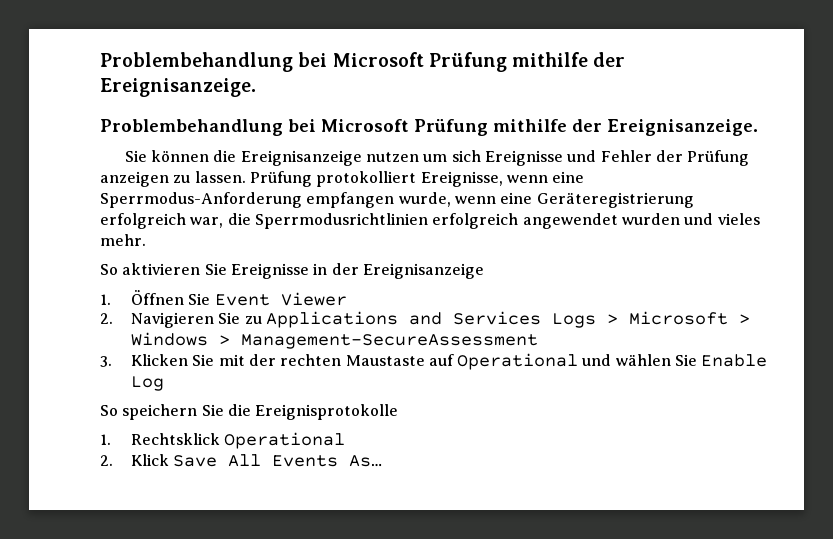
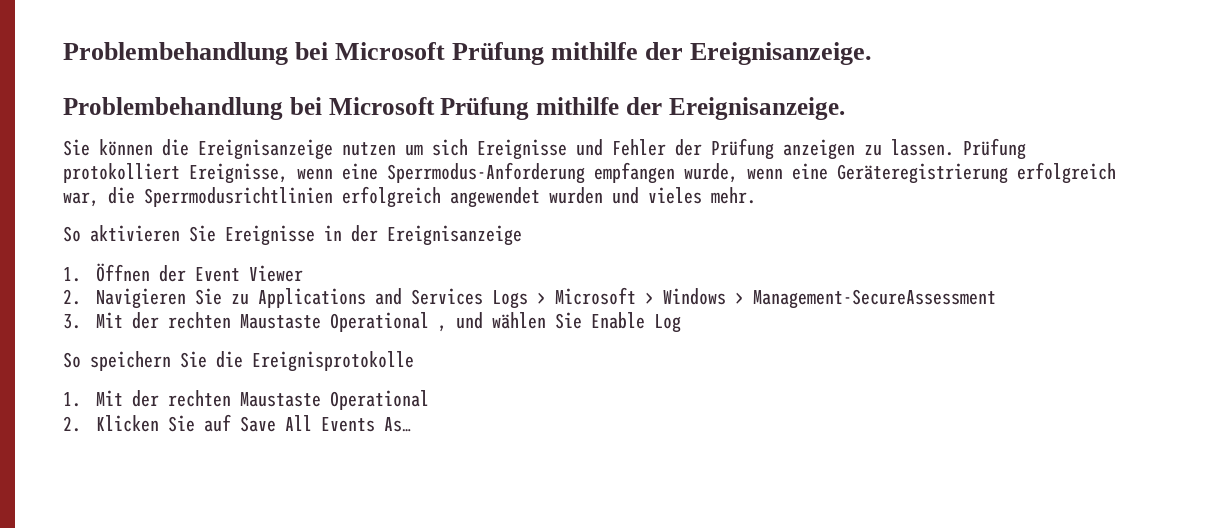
- 1. Öffnen Sie Event Viewer
+ 1. Öffnen der Event Viewer
- 3. Klicken Sie mit der rechten Maustaste auf Operational und wählen Sie Enable Log
+ 3. Mit der rechten Maustaste Operational , und wählen Sie Enable Log
- 1. Rechtsklick Operational
+ 1. Mit der rechten Maustaste Operational
- 2. Klick Save All Events As…
+ 2. Klicken Sie auf Save All Events As…

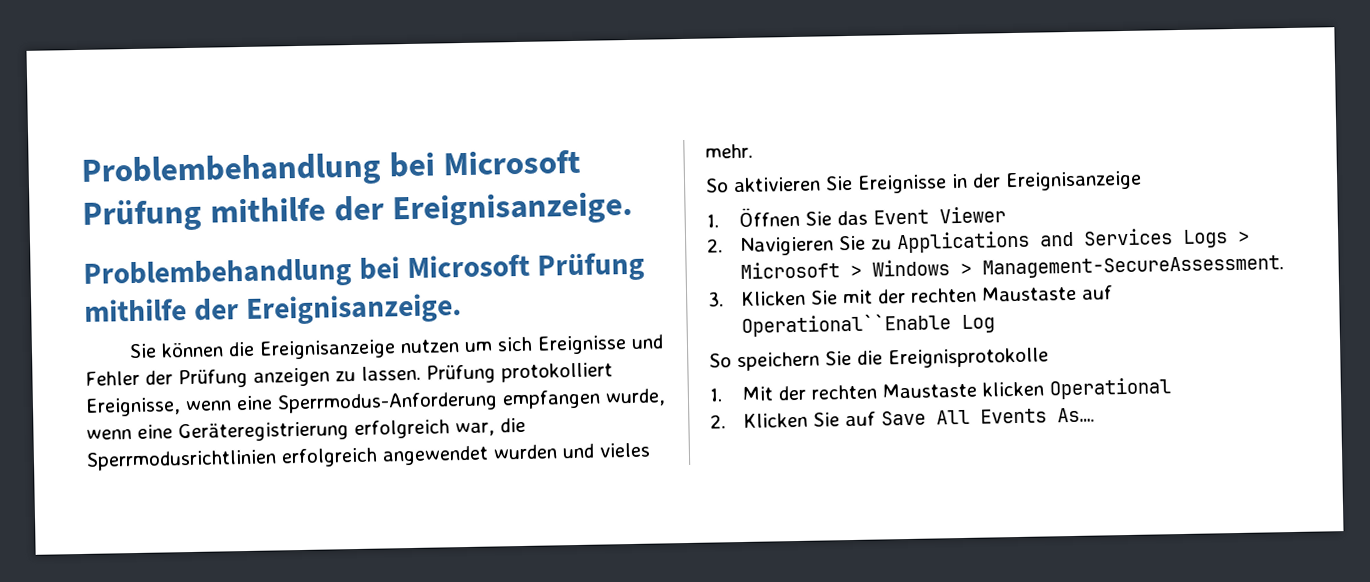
- 1. Öffnen der Event Viewer
+ 1. Öffnen Sie das Event Viewer
- 2. Navigieren Sie zu Applications and Services Logs > Microsoft > Windows > Management-SecureAssessment
+ 2. Navigieren Sie zu Applications and Services Logs > Microsoft > Windows > Management-SecureAssessment.
- 3. Mit der rechten Maustaste Operational , und wählen Sie Enable Log
+ 3. Klicken Sie mit der rechten Maustaste auf Operational``Enable Log
- 1. Mit der rechten Maustaste Operational
+ 1. Mit der rechten Maustaste klicken Operational
- 2. Klicken Sie auf Save All Events As…
+ 2. Klicken Sie auf Save All Events As….

